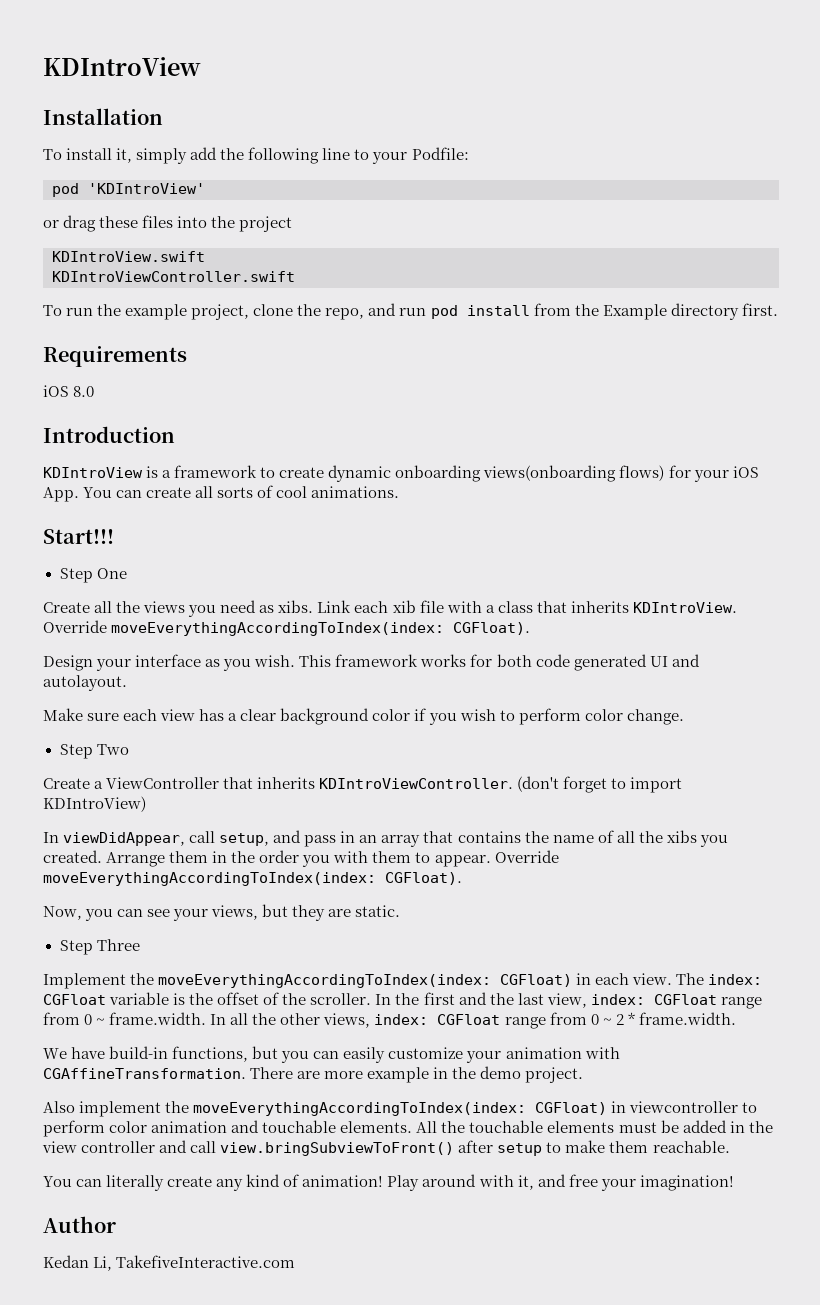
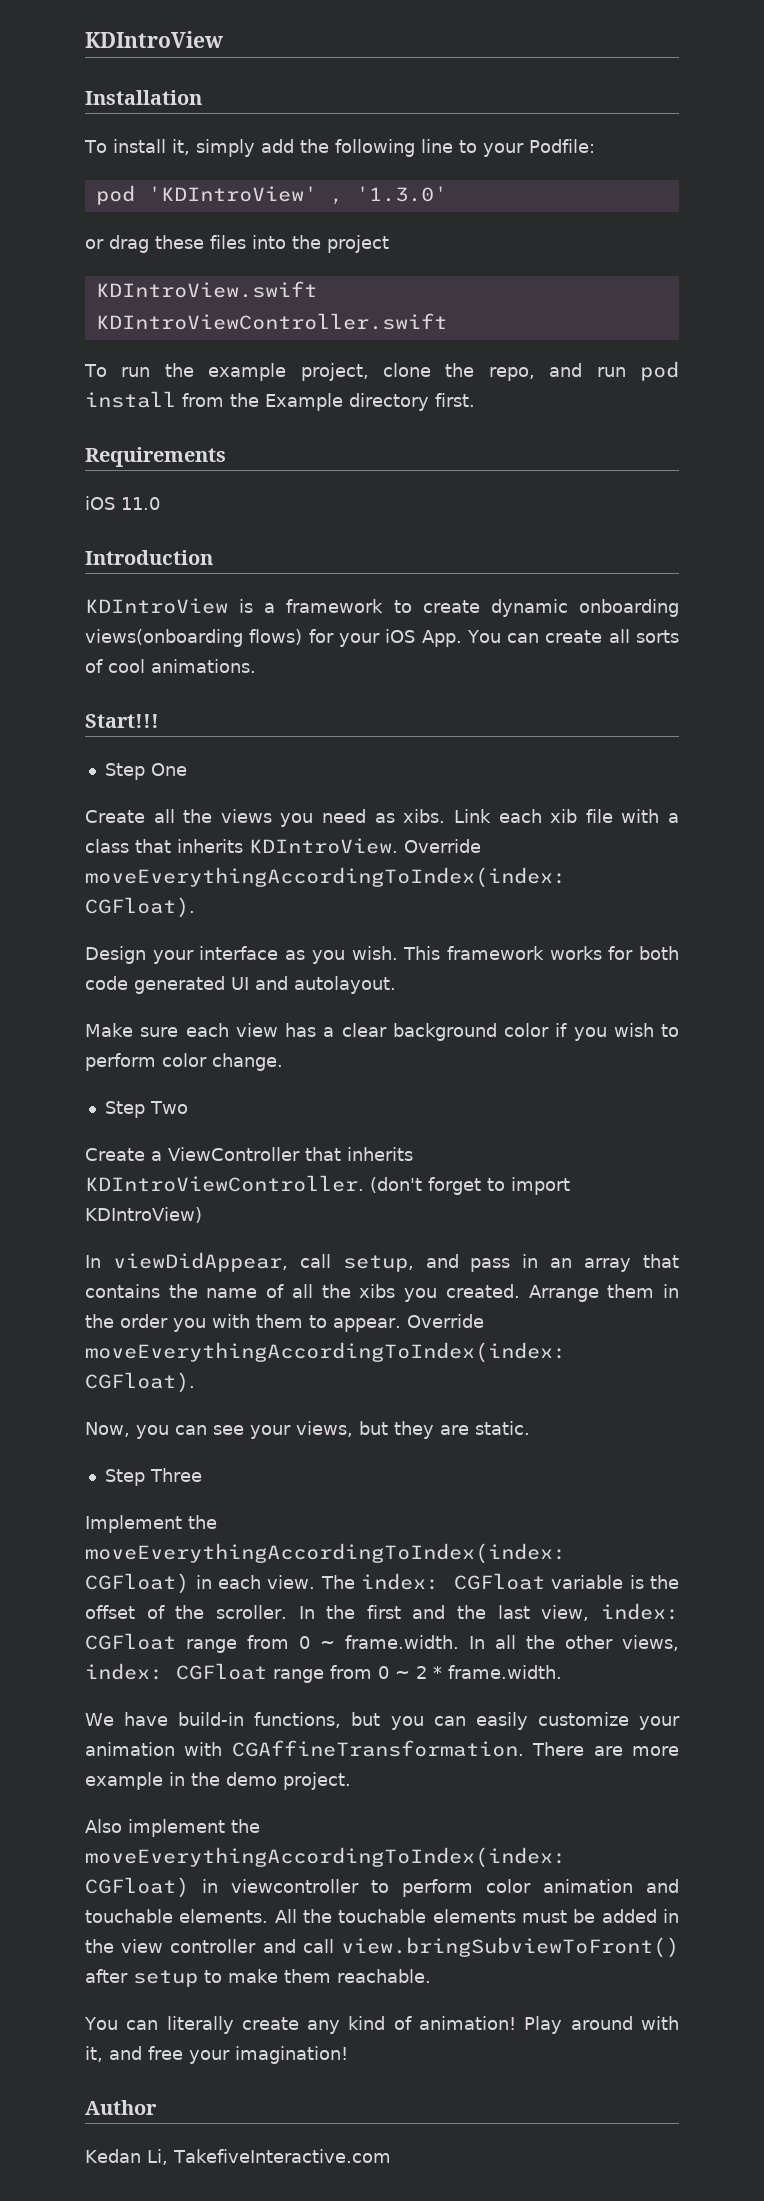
- pod 'KDIntroView'
+ pod 'KDIntroView' , '1.3.0'
- iOS 8.0
+ iOS 11.0

